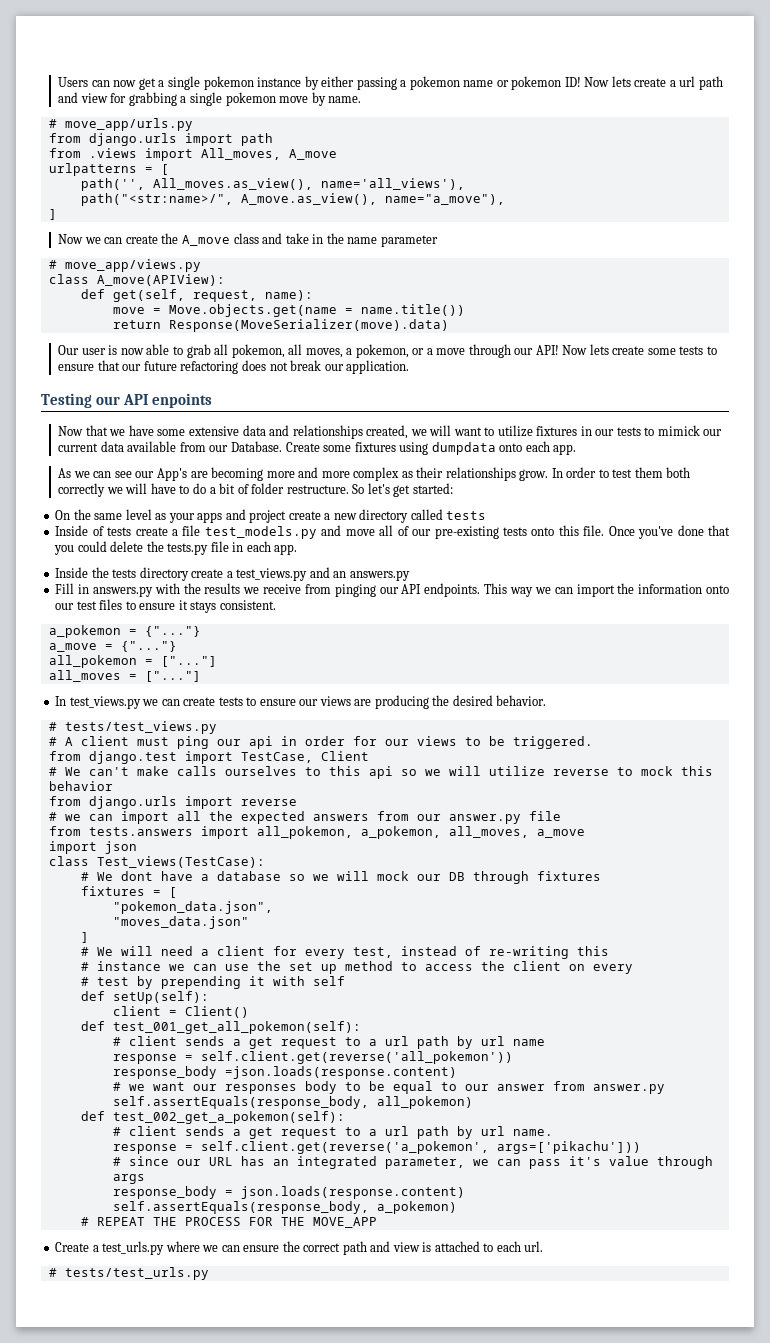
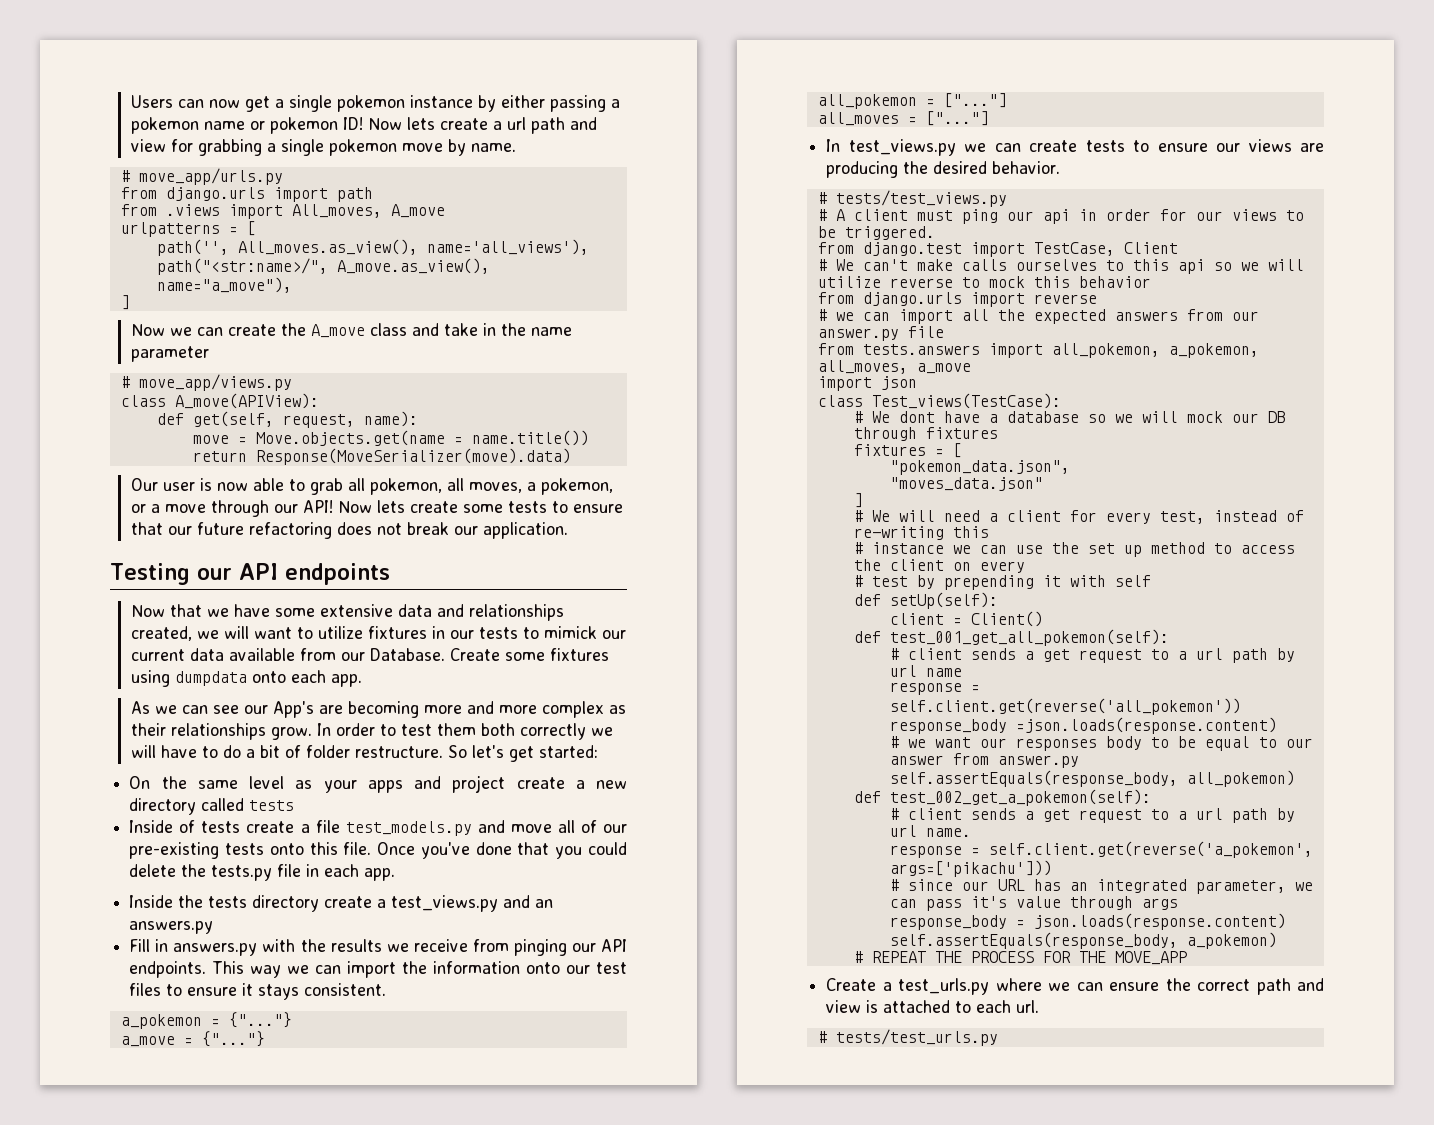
- Testing our API enpoints
+ Testing our API endpoints

